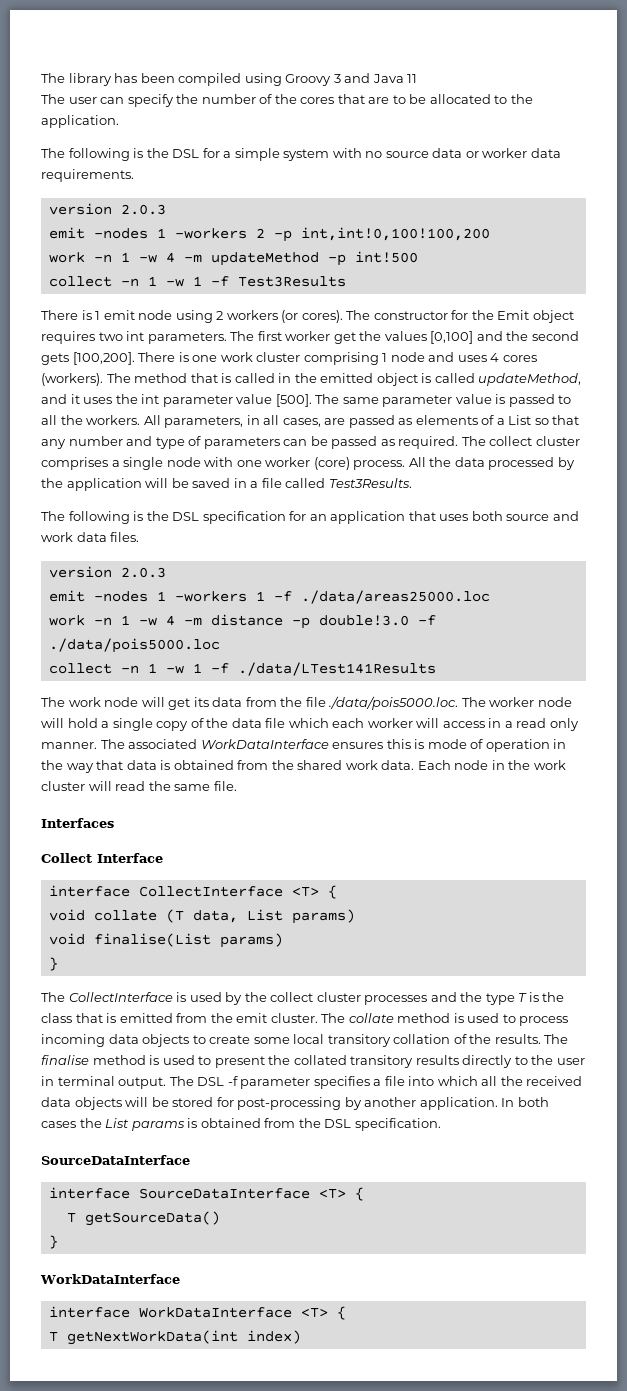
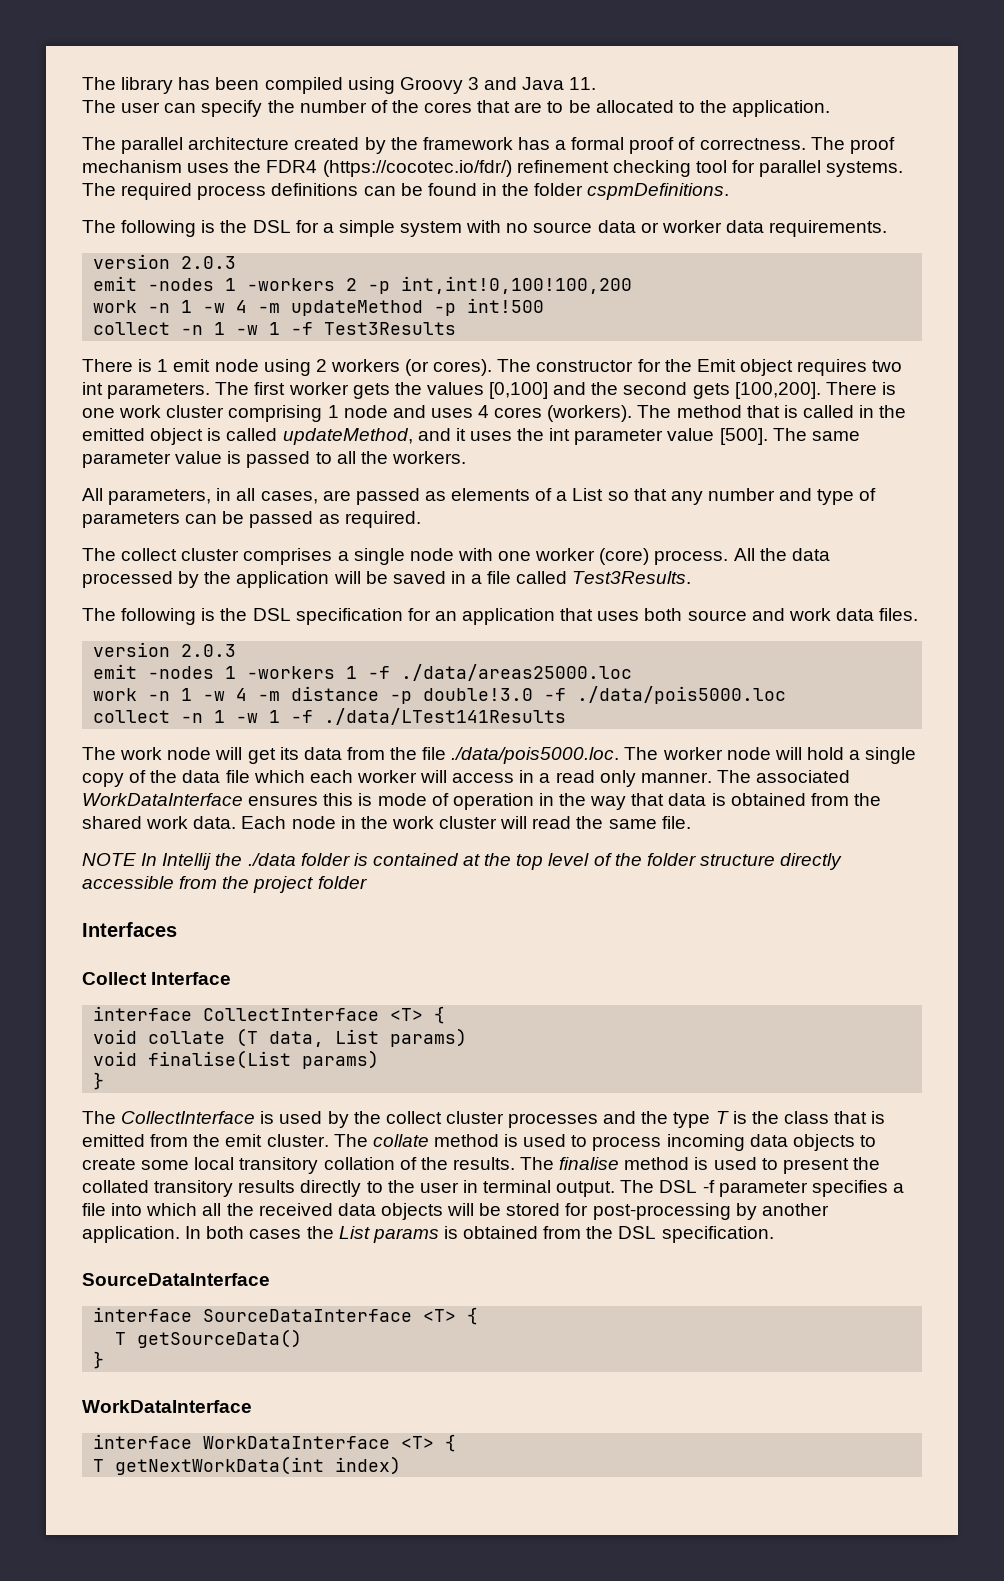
- The library has been compiled using Groovy 3 and Java 11
+ The library has been compiled using Groovy 3 and Java 11.
+ The parallel architecture created by the framework has a formal proof of correctness. The proof mechanism uses the FDR4 (https://cocotec.io/fdr/) refinement checking tool for parallel systems. The required process definitions can be found in the folder cspmDefinitions.
- The first worker get the values [0,100] and the second gets [100,200].
+ The first worker gets the values [0,100] and the second gets [100,200].
- The same parameter value is passed to all the workers. All parameters, in all cases, are passed as elements of a List so that any number and type of parameters can be passed as required. The collect cluster comprises a single node with one worker (core) process.
+ The same parameter value is passed to all the workers.
+ All parameters, in all cases, are passed as elements of a List so that any number and type of parameters can be passed as required.
+ The collect cluster comprises a single node with one worker (core) process.
+ NOTE In Intellij the ./data folder is contained at the top level of the folder structure directly accessible from the project folder

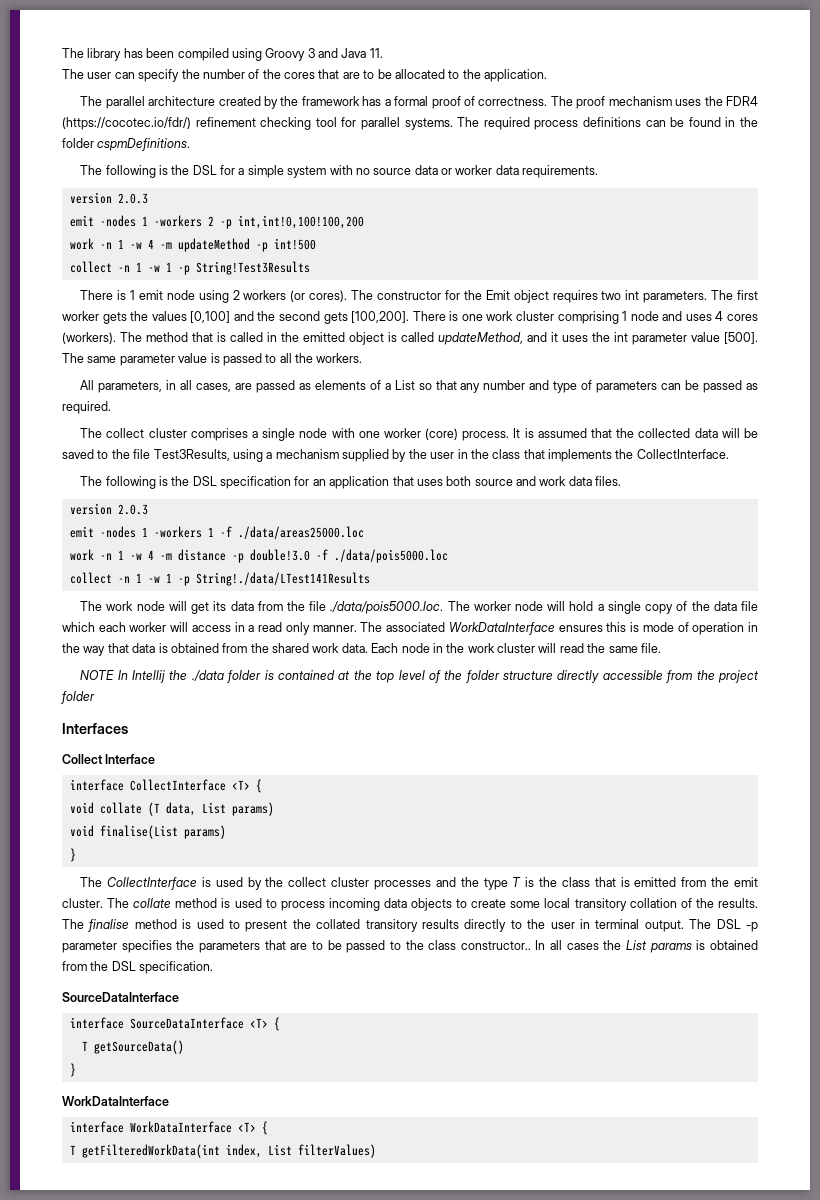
- collect -n 1 -w 1 -f Test3Results
+ collect -n 1 -w 1 -p String!Test3Results
- All the data processed by the application will be saved in a file called Test3Results.
+ It is assumed that the collected data will be saved to the file Test3Results, using a mechanism supplied by the user in the class that implements the CollectInterface.
- collect -n 1 -w 1 -f ./data/LTest141Results
+ collect -n 1 -w 1 -p String!./data/LTest141Results
- The DSL -f parameter specifies a file into which all the received data objects will be stored for post-processing by another application. In both cases the List params is obtained from the DSL specification.
+ The DSL -p parameter specifies the parameters that are to be passed to the class constructor.. In all cases the List params is obtained from the DSL specification.
- T getNextWorkData(int index)
+ T getFilteredWorkData(int index, List filterValues)

